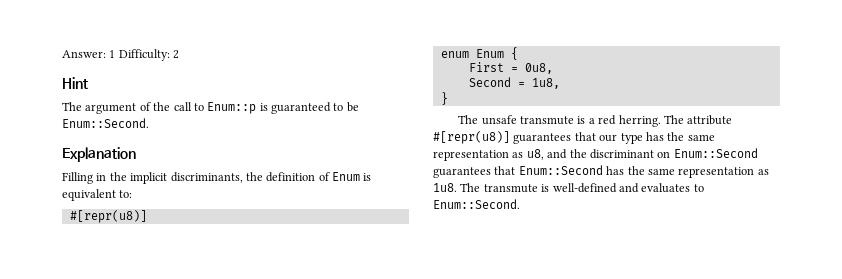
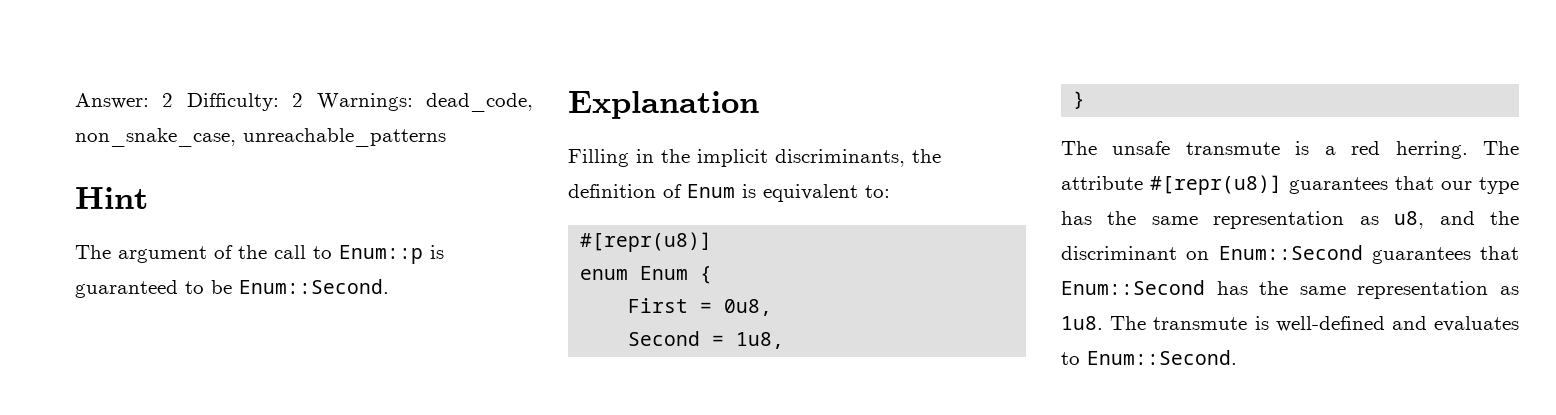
- Answer: 1 Difficulty: 2
+ Answer: 2 Difficulty: 2 Warnings: dead_code, non_snake_case, unreachable_patterns

